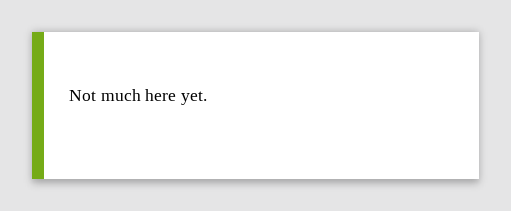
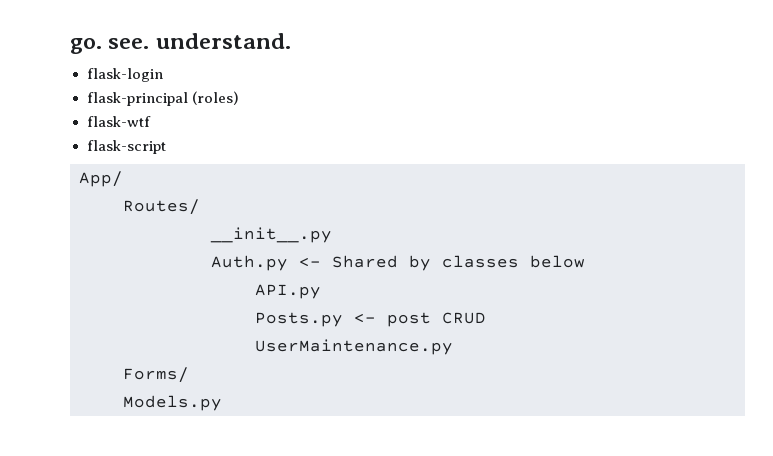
- Not much here yet.
+ go. see. understand.
+ flask-login
+ flask-principal (roles)
+ flask-wtf
+ flask-script
+ App/
+ Routes/
+ __init__.py
+ Auth.py <- Shared by classes below
+ API.py
+ Posts.py <- post CRUD
+ UserMaintenance.py
+ Forms/
+ Models.py

